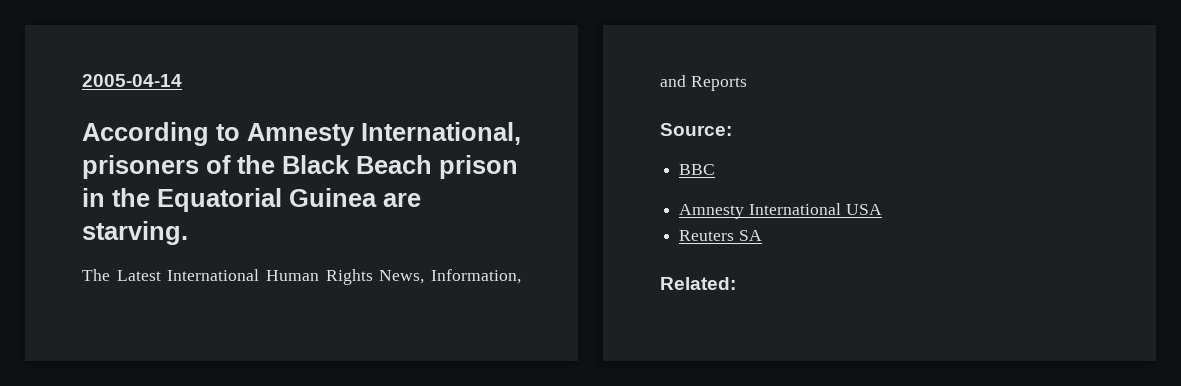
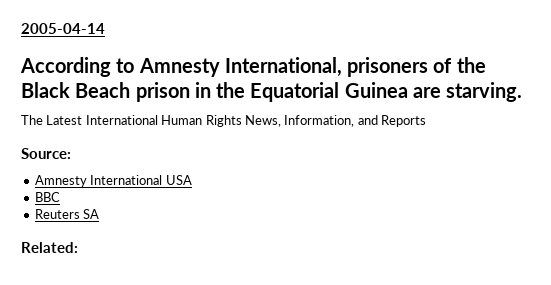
- BBC
+ BBC

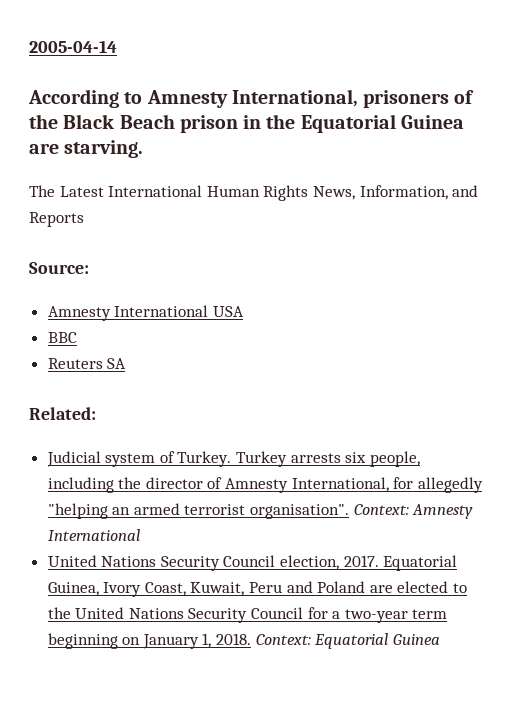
+ Judicial system of Turkey. Turkey arrests six people, including the director of Amnesty International, for allegedly "helping an armed terrorist organisation". Context: Amnesty International
+ United Nations Security Council election, 2017. Equatorial Guinea, Ivory Coast, Kuwait, Peru and Poland are elected to the United Nations Security Council for a two-year term beginning on January 1, 2018. Context: Equatorial Guinea

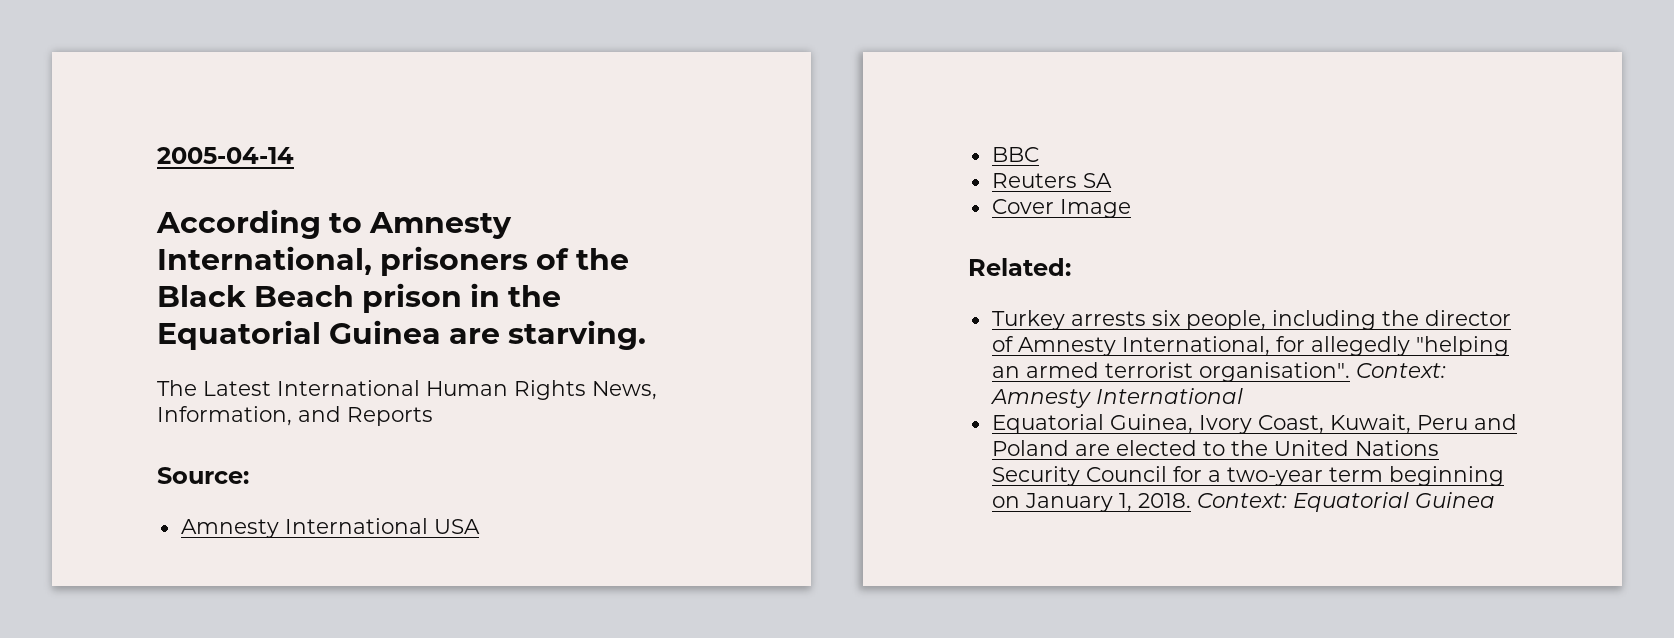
+ Cover Image
- Judicial system of Turkey.
- United Nations Security Council election, 2017.

